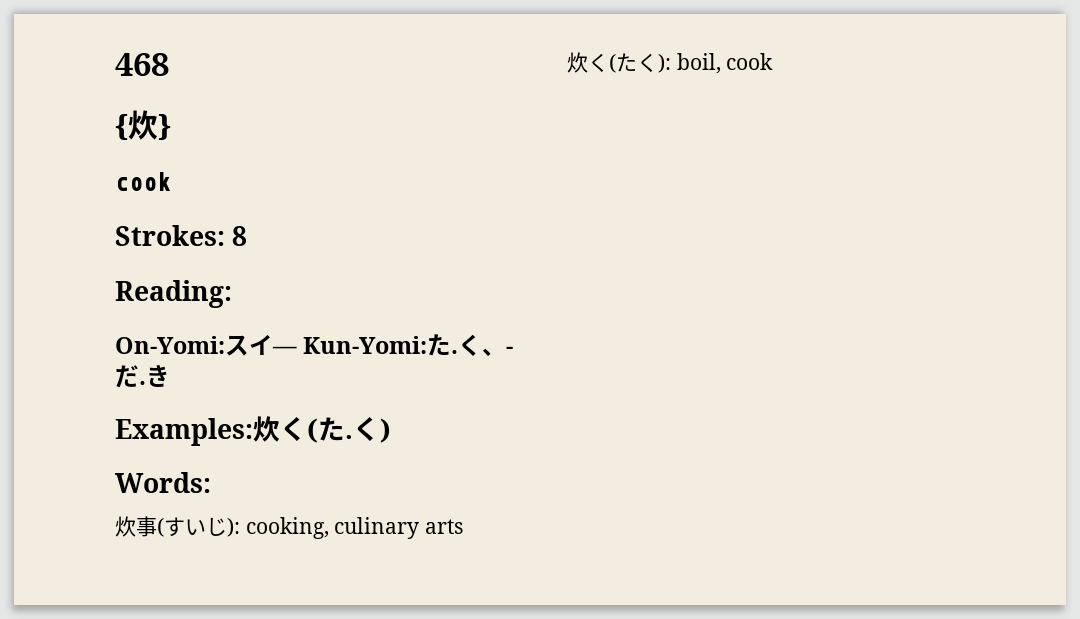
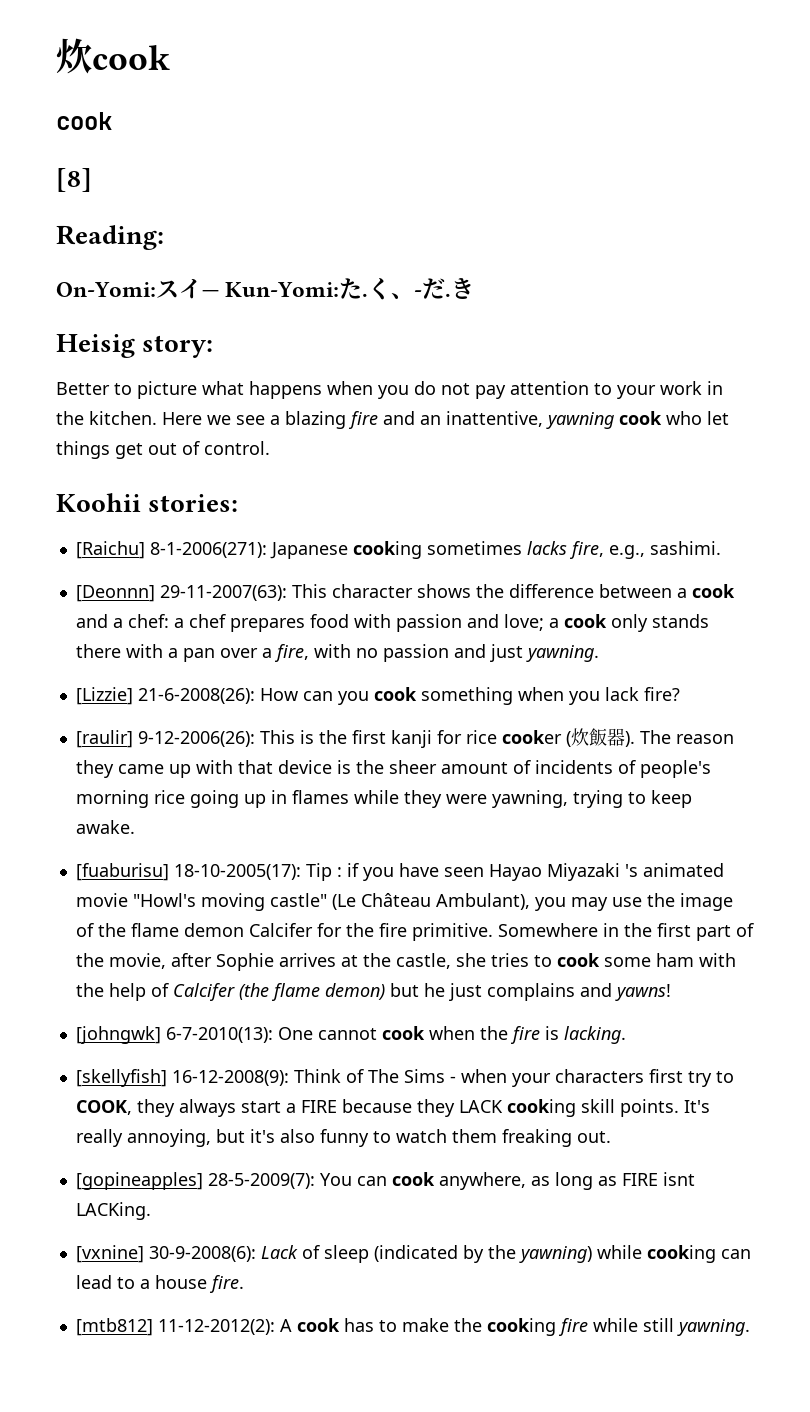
- 468
- {炊}
+ 炊cook
  cook
- Strokes: 8
+ [8]
- Examples:炊く(た.く)
- Words:
- 炊事(すいじ): cooking, culinary arts
- 炊く(たく): boil, cook
+ Heisig story:
+ Better to picture what happens when you do not pay attention to your work in the kitchen. Here we see a blazing fire and an inattentive, yawning cook who let things get out of control.
+ Koohii stories:
+ [Raichu] 8-1-2006(271): Japanese cooking sometimes lacks fire, e.g., sashimi.
+ [Deonnn] 29-11-2007(63): This character shows the difference between a cook and a chef: a chef prepares food with passion and love; a cook only stands there with a pan over a fire, with no passion and just yawning.
+ [Lizzie] 21-6-2008(26): How can you cook something when you lack fire?
+ [raulir] 9-12-2006(26): This is the first kanji for rice cooker (炊飯器). The reason they came up with that device is the sheer amount of incidents of people's morning rice going up in flames while they were yawning, trying to keep awake.
+ [fuaburisu] 18-10-2005(17): Tip : if you have seen Hayao Miyazaki 's animated movie "Howl's moving castle" (Le Château Ambulant), you may use the image of the flame demon Calcifer for the fire primitive. Somewhere in the first part of the movie, after Sophie arrives at the castle, she tries to cook some ham with the help of Calcifer (the flame demon) but he just complains and yawns!
+ [johngwk] 6-7-2010(13): One cannot cook when the fire is lacking.
+ [skellyfish] 16-12-2008(9): Think of The Sims - when your characters first try to COOK, they always start a FIRE because they LACK cooking skill points. It's really annoying, but it's also funny to watch them freaking out.
+ [gopineapples] 28-5-2009(7): You can cook anywhere, as long as FIRE isnt LACKing.
+ [vxnine] 30-9-2008(6): Lack of sleep (indicated by the yawning) while cooking can lead to a house fire.
+ [mtb812] 11-12-2012(2): A cook has to make the cooking fire while still yawning.

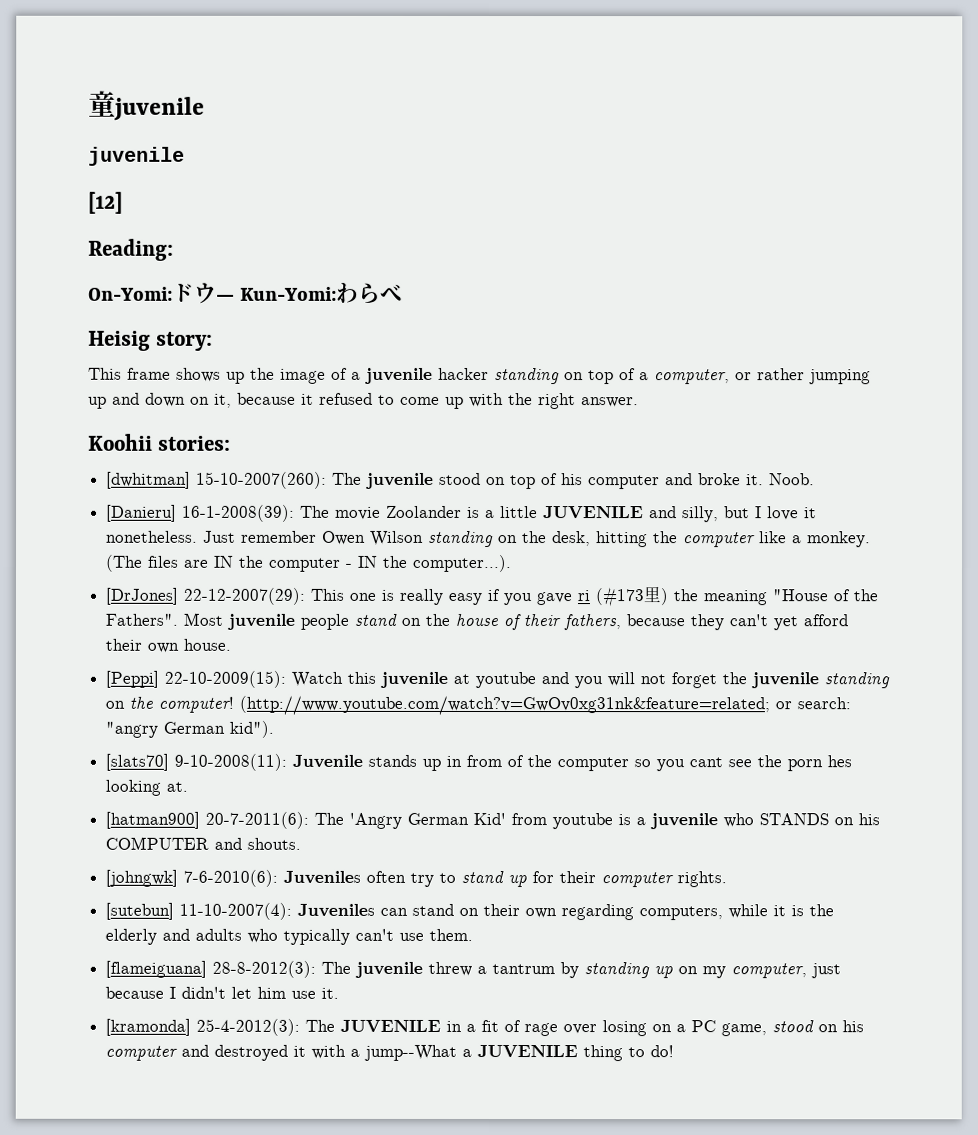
- 炊cook
- cook
- [8]
+ 童juvenile
+ juvenile
+ [12]
- On-Yomi:スイ— Kun-Yomi:た.く、-だ.き
+ On-Yomi:ドウ— Kun-Yomi:わらべ
  Heisig story:
- Better to picture what happens when you do not pay attention to your work in the kitchen. Here we see a blazing fire and an inattentive, yawning cook who let things get out of control.
+ This frame shows up the image of a juvenile hacker standing on top of a computer, or rather jumping up and down on it, because it refused to come up with the right answer.
  Koohii stories:
- [Raichu] 8-1-2006(271): Japanese cooking sometimes lacks fire, e.g., sashimi.
- [Deonnn] 29-11-2007(63): This character shows the difference between a cook and a chef: a chef prepares food with passion and love; a cook only stands there with a pan over a fire, with no passion and just yawning.
- [Lizzie] 21-6-2008(26): How can you cook something when you lack fire?
- [raulir] 9-12-2006(26): This is the first kanji for rice cooker (炊飯器). The reason they came up with that device is the sheer amount of incidents of people's morning rice going up in flames while they were yawning, trying to keep awake.
- [fuaburisu] 18-10-2005(17): Tip : if you have seen Hayao Miyazaki 's animated movie "Howl's moving castle" (Le Château Ambulant), you may use the image of the flame demon Calcifer for the fire primitive. Somewhere in the first part of the movie, after Sophie arrives at the castle, she tries to cook some ham with the help of Calcifer (the flame demon) but he just complains and yawns!
- [johngwk] 6-7-2010(13): One cannot cook when the fire is lacking.
- [skellyfish] 16-12-2008(9): Think of The Sims - when your characters first try to COOK, they always start a FIRE because they LACK cooking skill points. It's really annoying, but it's also funny to watch them freaking out.
- [gopineapples] 28-5-2009(7): You can cook anywhere, as long as FIRE isnt LACKing.
- [vxnine] 30-9-2008(6): Lack of sleep (indicated by the yawning) while cooking can lead to a house fire.
- [mtb812] 11-12-2012(2): A cook has to make the cooking fire while still yawning.
+ [dwhitman] 15-10-2007(260): The juvenile stood on top of his computer and broke it. Noob.
+ [Danieru] 16-1-2008(39): The movie Zoolander is a little JUVENILE and silly, but I love it nonetheless. Just remember Owen Wilson standing on the desk, hitting the computer like a monkey. (The files are IN the computer - IN the computer...).
+ [DrJones] 22-12-2007(29): This one is really easy if you gave ri (#173里) the meaning "House of the Fathers". Most juvenile people stand on the house of their fathers, because they can't yet afford their own house.
+ [Peppi] 22-10-2009(15): Watch this juvenile at youtube and you will not forget the juvenile standing on the computer! (http://www.youtube.com/watch?v=GwOv0xg31nk&feature=related; or search: "angry German kid").
+ [slats70] 9-10-2008(11): Juvenile stands up in from of the computer so you cant see the porn hes looking at.
+ [hatman900] 20-7-2011(6): The 'Angry German Kid' from youtube is a juvenile who STANDS on his COMPUTER and shouts.
+ [johngwk] 7-6-2010(6): Juveniles often try to stand up for their computer rights.
+ [sutebun] 11-10-2007(4): Juveniles can stand on their own regarding computers, while it is the elderly and adults who typically can't use them.
+ [flameiguana] 28-8-2012(3): The juvenile threw a tantrum by standing up on my computer, just because I didn't let him use it.
+ [kramonda] 25-4-2012(3): The JUVENILE in a fit of rage over losing on a PC game, stood on his computer and destroyed it with a jump--What a JUVENILE thing to do!

